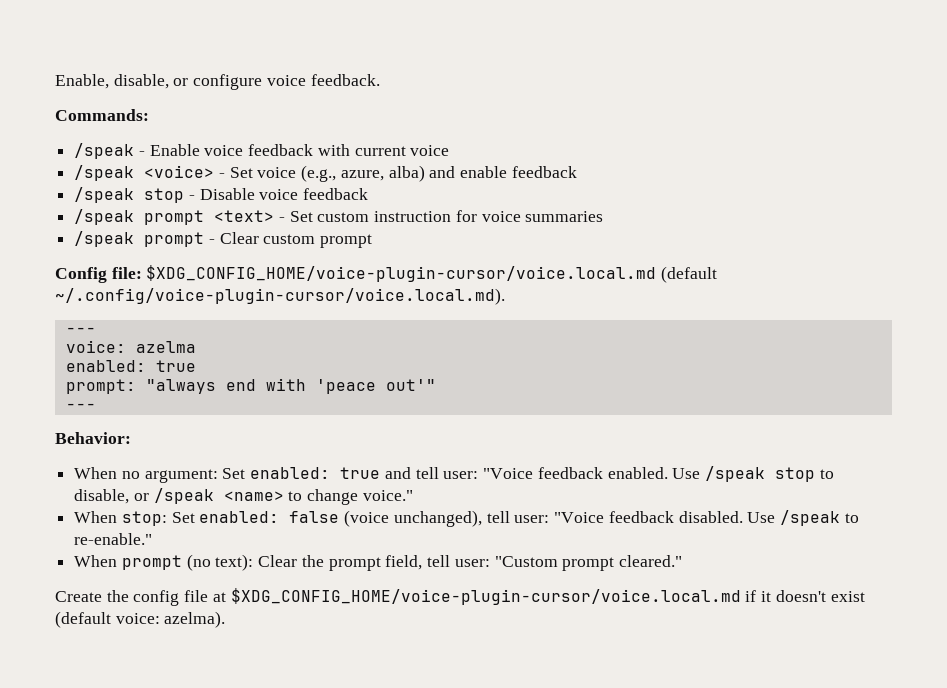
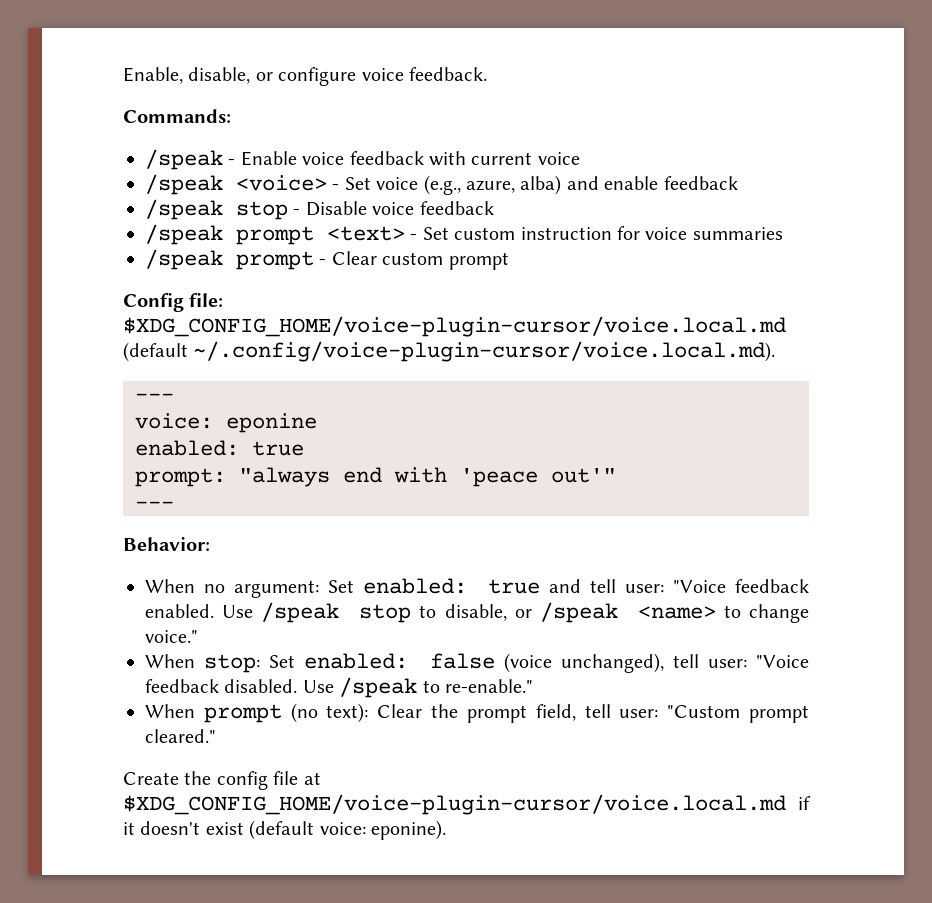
- voice: azelma
+ voice: eponine
- Create the config file at $XDG_CONFIG_HOME/voice-plugin-cursor/voice.local.md if it doesn't exist (default voice: azelma).
+ Create the config file at $XDG_CONFIG_HOME/voice-plugin-cursor/voice.local.md if it doesn't exist (default voice: eponine).

